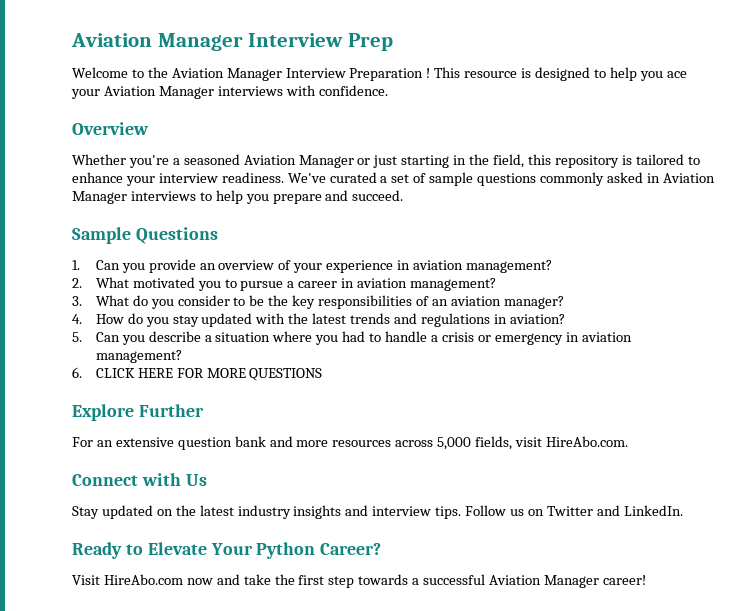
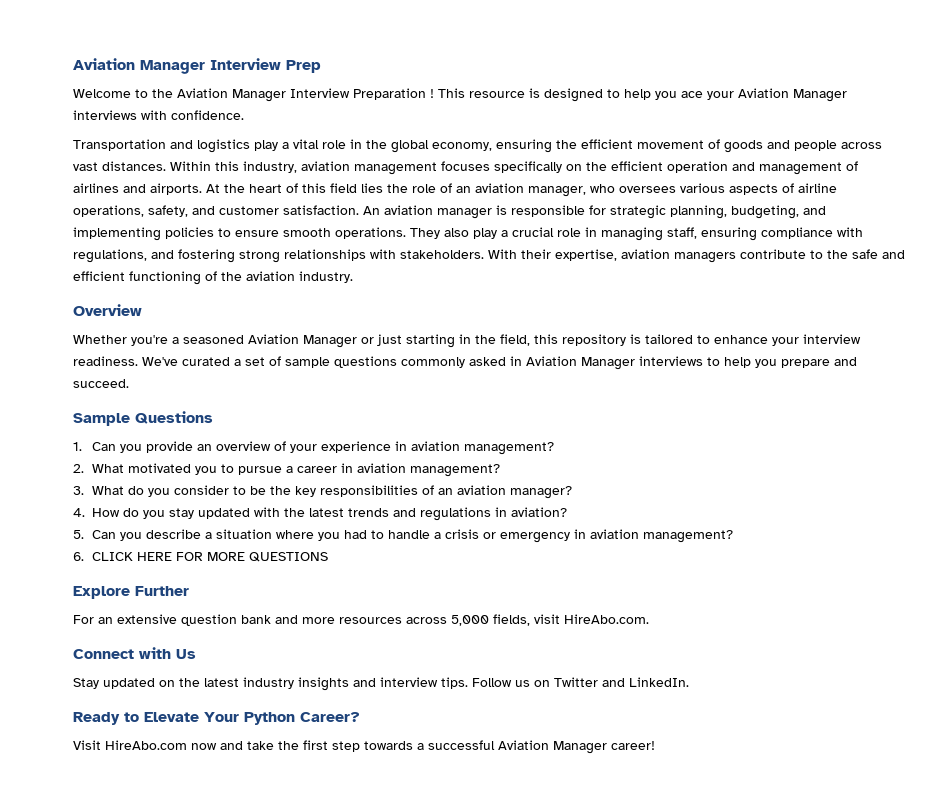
+ Transportation and logistics play a vital role in the global economy, ensuring the efficient movement of goods and people across vast distances. Within this industry, aviation management focuses specifically on the efficient operation and management of airlines and airports. At the heart of this field lies the role of an aviation manager, who oversees various aspects of airline operations, safety, and customer satisfaction. An aviation manager is responsible for strategic planning, budgeting, and implementing policies to ensure smooth operations. They also play a crucial role in managing staff, ensuring compliance with regulations, and fostering strong relationships with stakeholders. With their expertise, aviation managers contribute to the safe and efficient functioning of the aviation industry.

